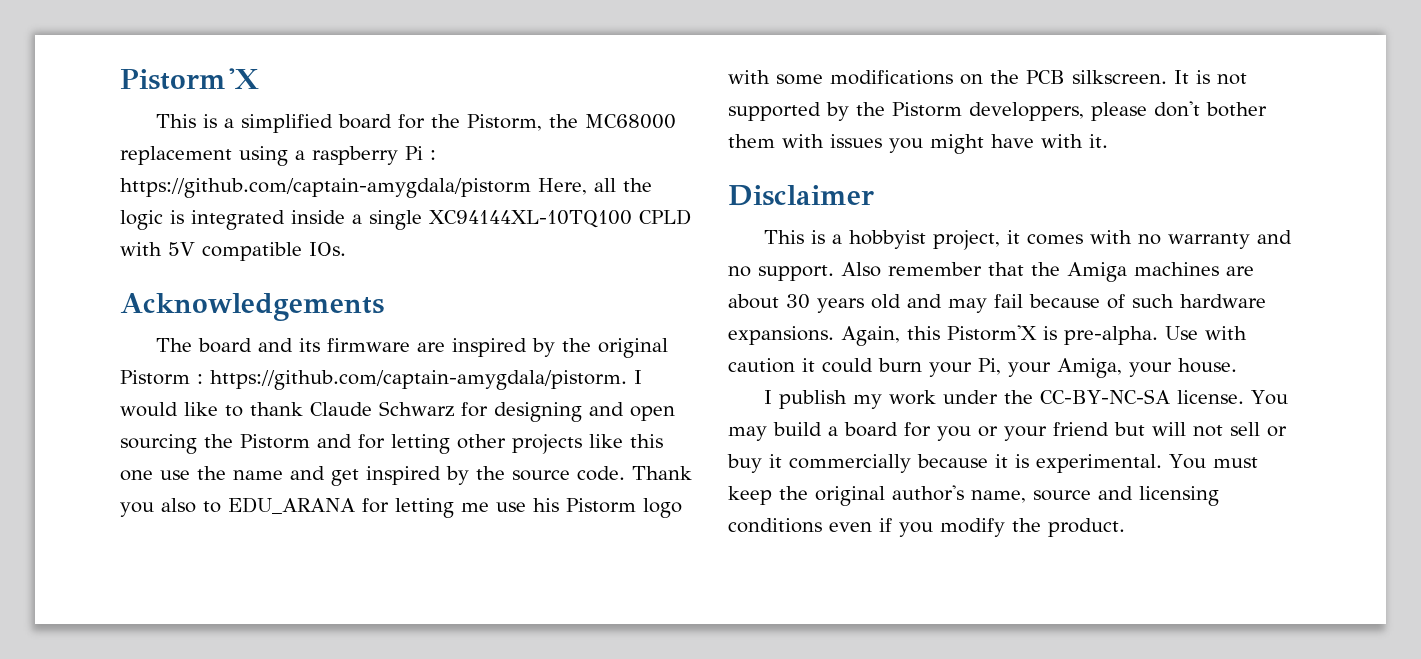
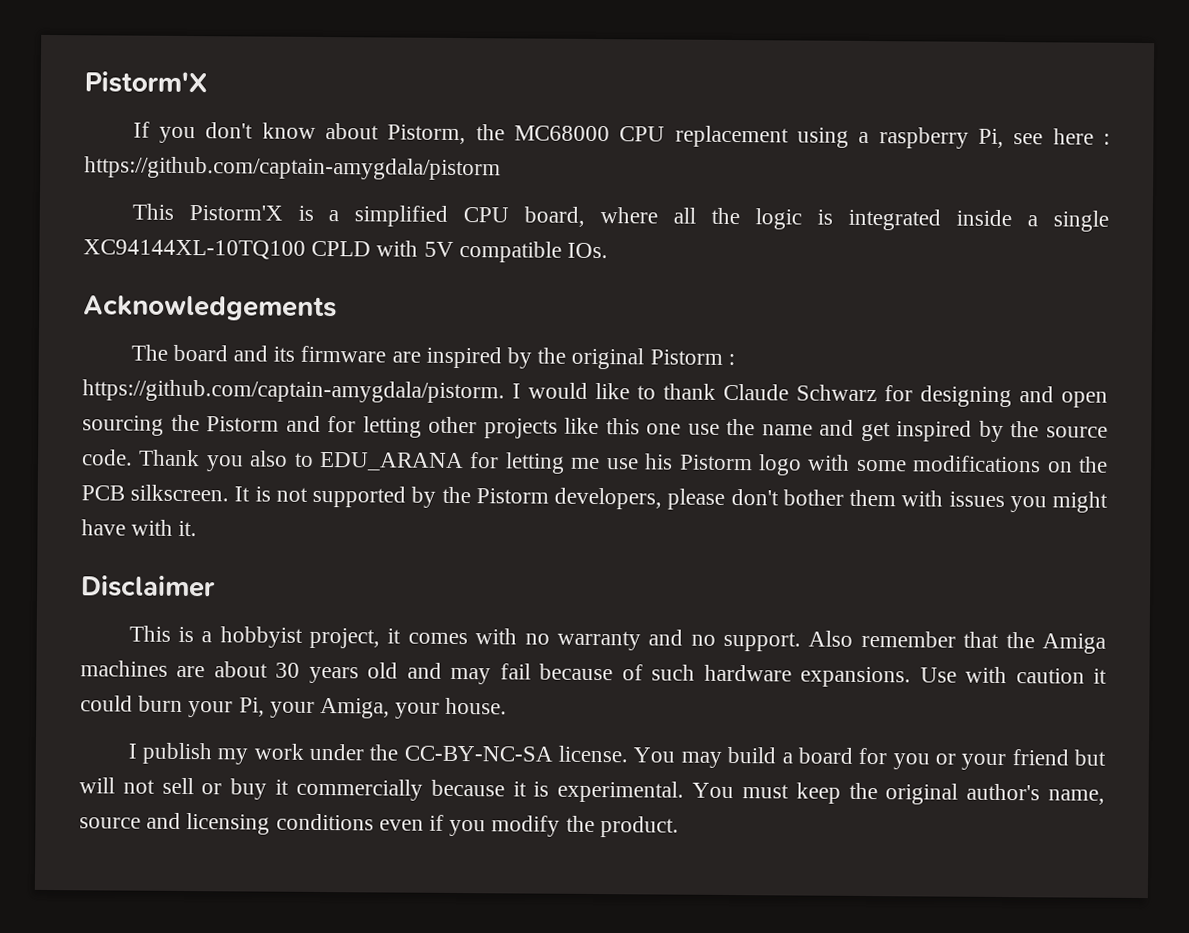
- This is a simplified board for the Pistorm, the MC68000 replacement using a raspberry Pi : https://github.com/captain-amygdala/pistorm Here, all the logic is integrated inside a single XC94144XL-10TQ100 CPLD with 5V compatible IOs.
+ If you don't know about Pistorm, the MC68000 CPU replacement using a raspberry Pi, see here : https://github.com/captain-amygdala/pistorm
+ This Pistorm'X is a simplified CPU board, where all the logic is integrated inside a single XC94144XL-10TQ100 CPLD with 5V compatible IOs.
- It is not supported by the Pistorm developpers, please don't bother them with issues you might have with it.
+ It is not supported by the Pistorm developers, please don't bother them with issues you might have with it.
- Again, this Pistorm'X is pre-alpha.

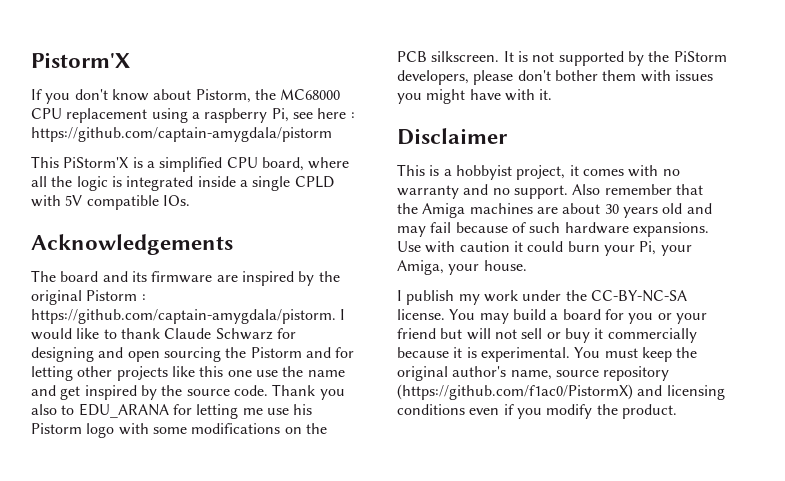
- This Pistorm'X is a simplified CPU board, where all the logic is integrated inside a single XC94144XL-10TQ100 CPLD with 5V compatible IOs.
+ This PiStorm'X is a simplified CPU board, where all the logic is integrated inside a single CPLD with 5V compatible IOs.
- It is not supported by the Pistorm developers, please don't bother them with issues you might have with it.
+ It is not supported by the PiStorm developers, please don't bother them with issues you might have with it.
- You must keep the original author's name, source and licensing conditions even if you modify the product.
+ You must keep the original author's name, source repository (https://github.com/f1ac0/PistormX) and licensing conditions even if you modify the product.

